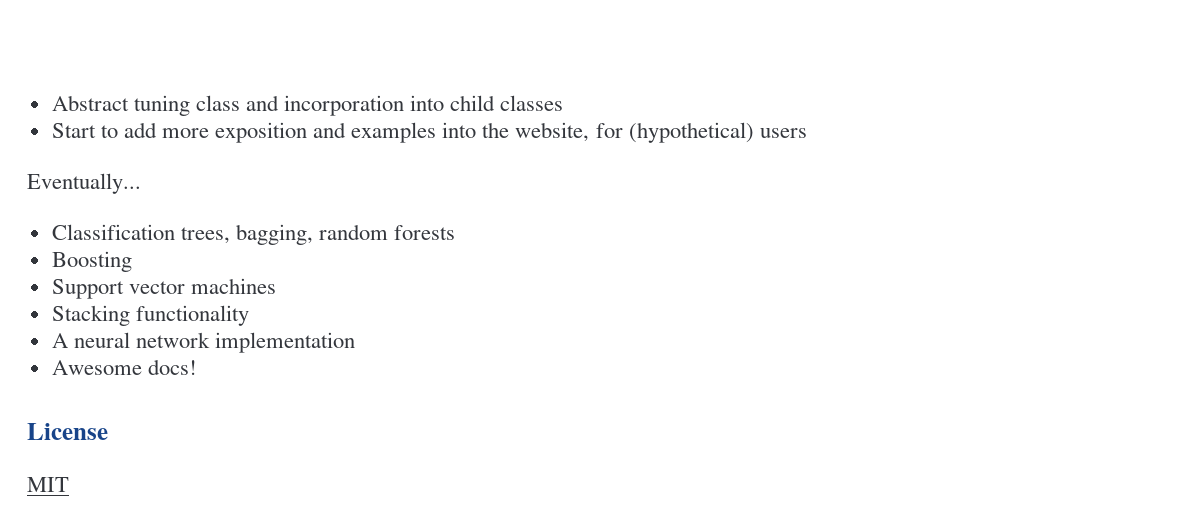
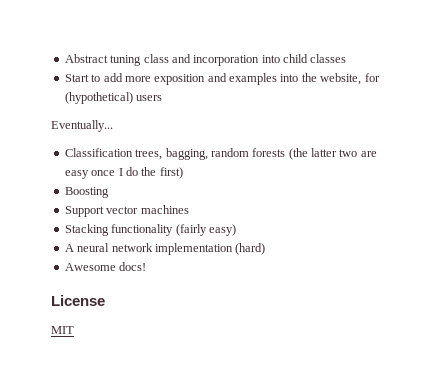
- Classification trees, bagging, random forests
+ Classification trees, bagging, random forests (the latter two are easy once I do the first)
- Stacking functionality
+ Stacking functionality (fairly easy)
- A neural network implementation
+ A neural network implementation (hard)

